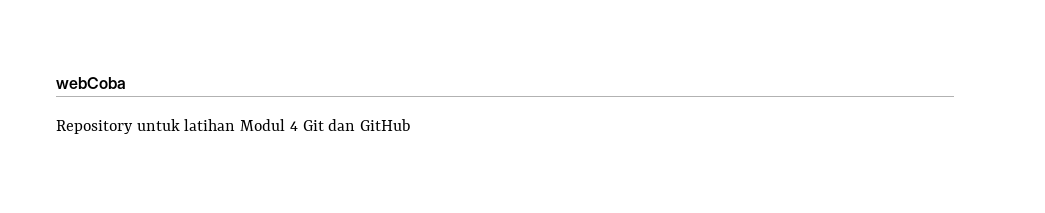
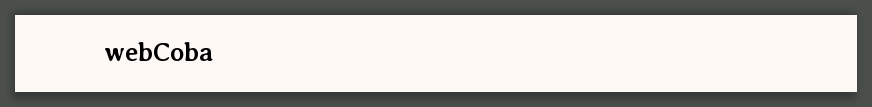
- Repository untuk latihan Modul 4 Git dan GitHub

